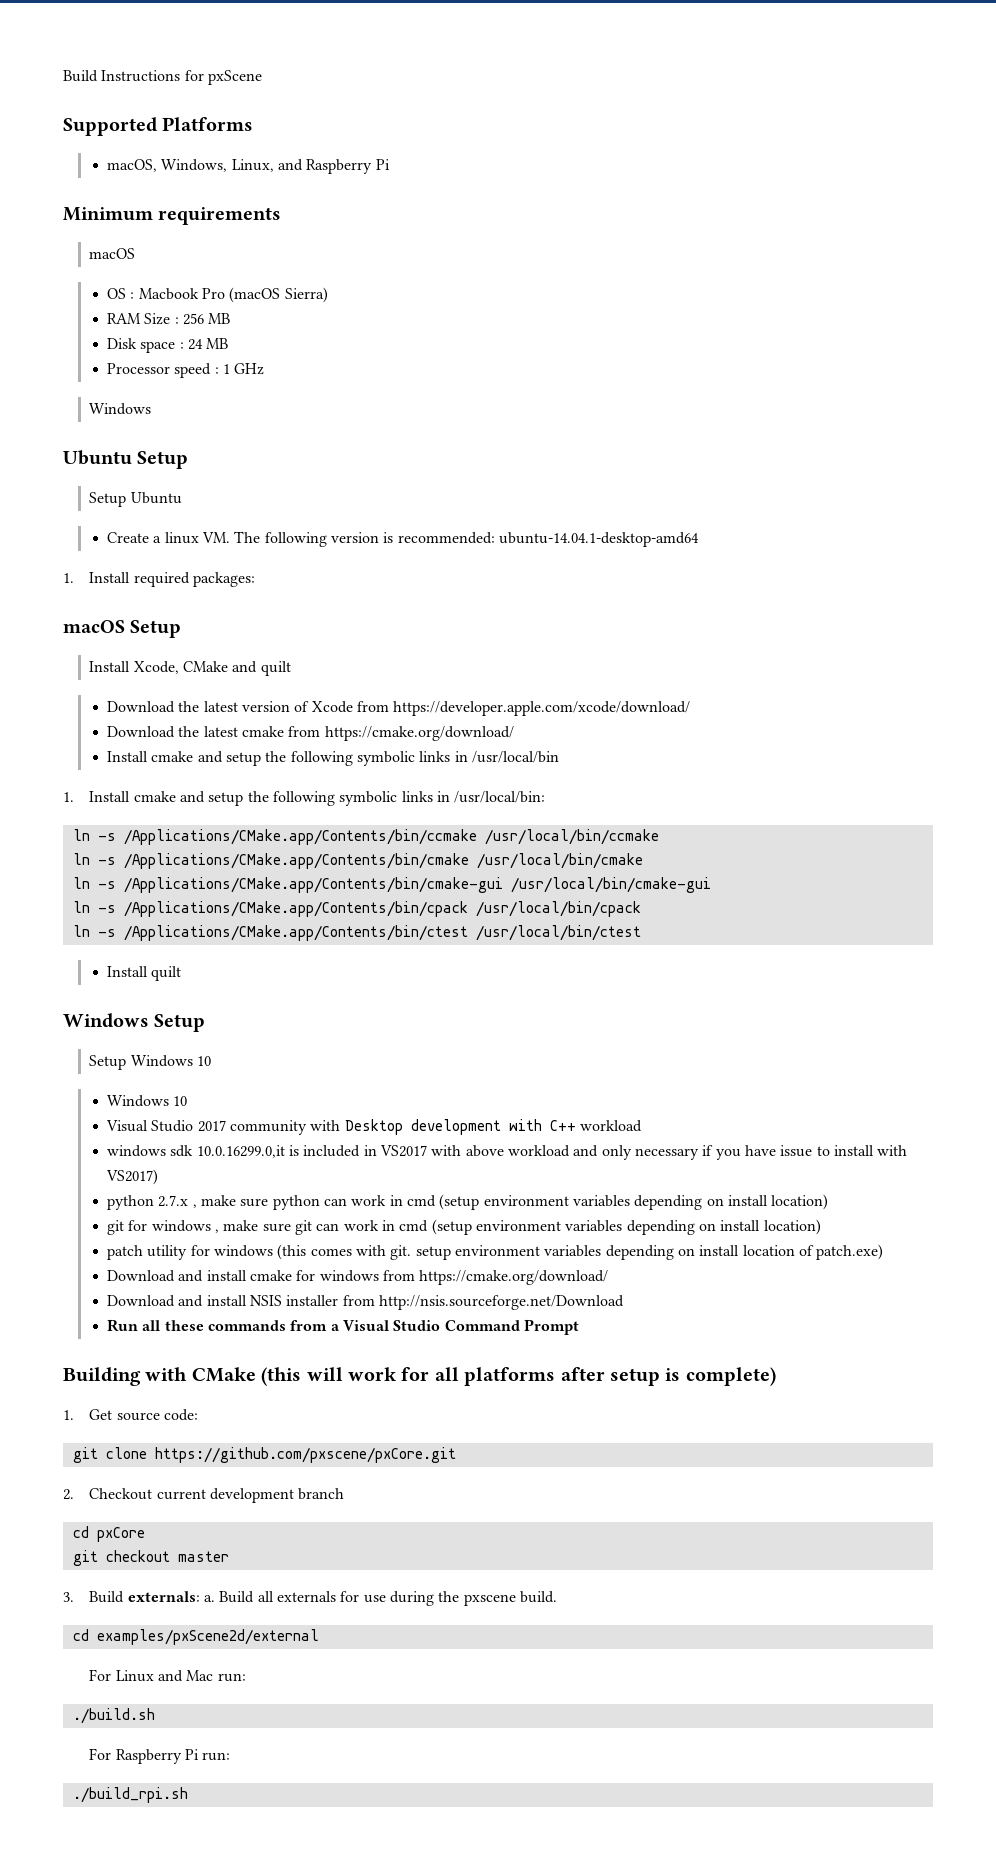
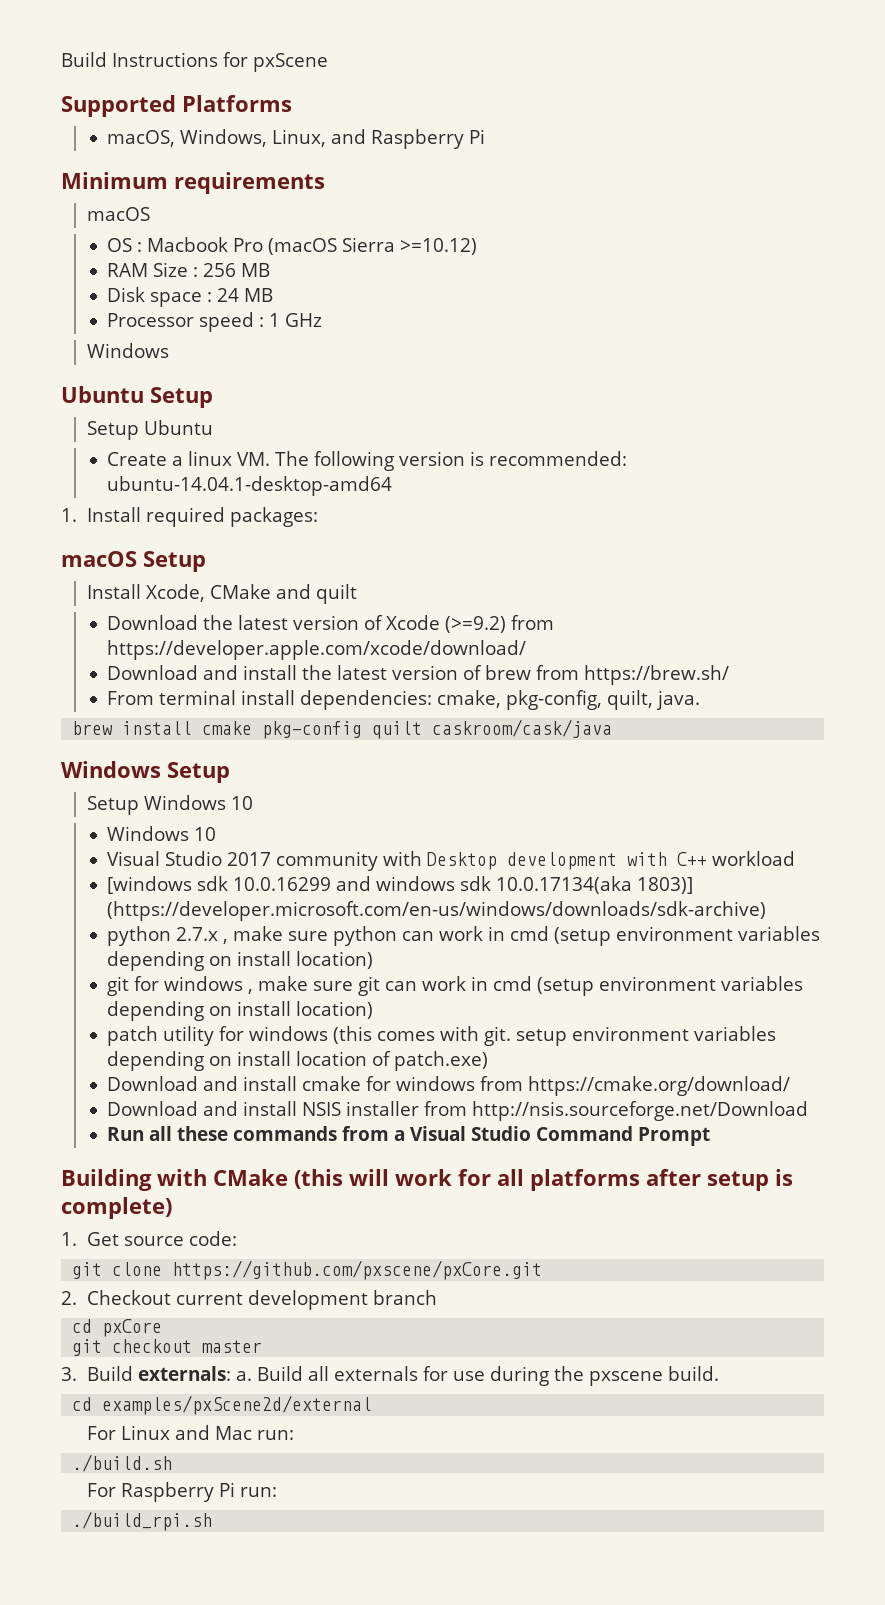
- OS : Macbook Pro (macOS Sierra)
+ OS : Macbook Pro (macOS Sierra >=10.12)
- Download the latest version of Xcode from https://developer.apple.com/xcode/download/
+ Download the latest version of Xcode (>=9.2) from https://developer.apple.com/xcode/download/
- Download the latest cmake from https://cmake.org/download/
- Install cmake and setup the following symbolic links in /usr/local/bin
- 1. Install cmake and setup the following symbolic links in /usr/local/bin:
- ln -s /Applications/CMake.app/Contents/bin/ccmake /usr/local/bin/ccmake
- ln -s /Applications/CMake.app/Contents/bin/cmake /usr/local/bin/cmake
- ln -s /Applications/CMake.app/Contents/bin/cmake-gui /usr/local/bin/cmake-gui
- ln -s /Applications/CMake.app/Contents/bin/cpack /usr/local/bin/cpack
- ln -s /Applications/CMake.app/Contents/bin/ctest /usr/local/bin/ctest
- Install quilt
+ Download and install the latest version of brew from https://brew.sh/
+ From terminal install dependencies: cmake, pkg-config, quilt, java.
+ brew install cmake pkg-config quilt caskroom/cask/java
- windows sdk 10.0.16299.0,it is included in VS2017 with above workload and only necessary if you have issue to install with VS2017)
+ [windows sdk 10.0.16299 and windows sdk 10.0.17134(aka 1803)] (https://developer.microsoft.com/en-us/windows/downloads/sdk-archive)

